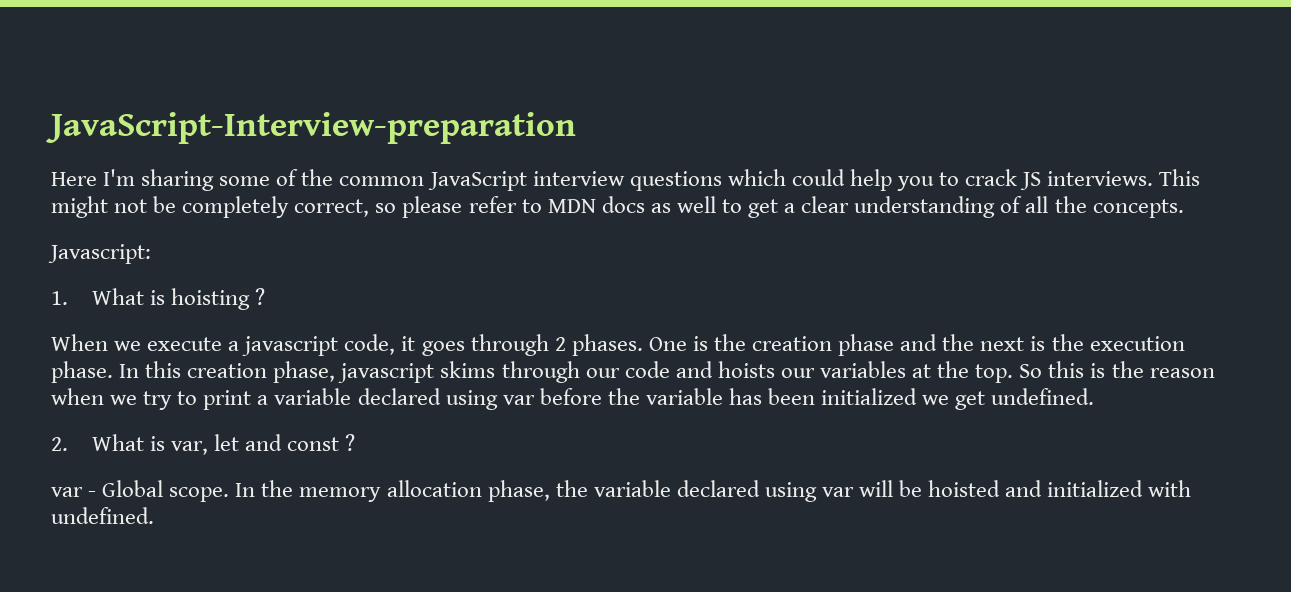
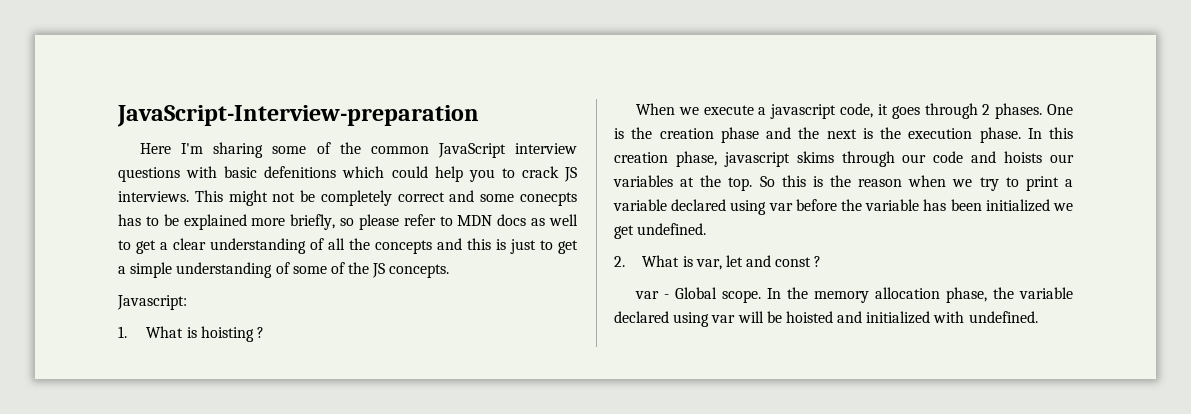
- Here I'm sharing some of the common JavaScript interview questions which could help you to crack JS interviews.
+ Here I'm sharing some of the common JavaScript interview questions with basic defenitions which could help you to crack JS interviews.
- This might not be completely correct, so please refer to MDN docs as well to get a clear understanding of all the concepts.
+ This might not be completely correct and some conecpts has to be explained more briefly, so please refer to MDN docs as well to get a clear understanding of all the concepts and this is just to get a simple understanding of some of the JS concepts.

